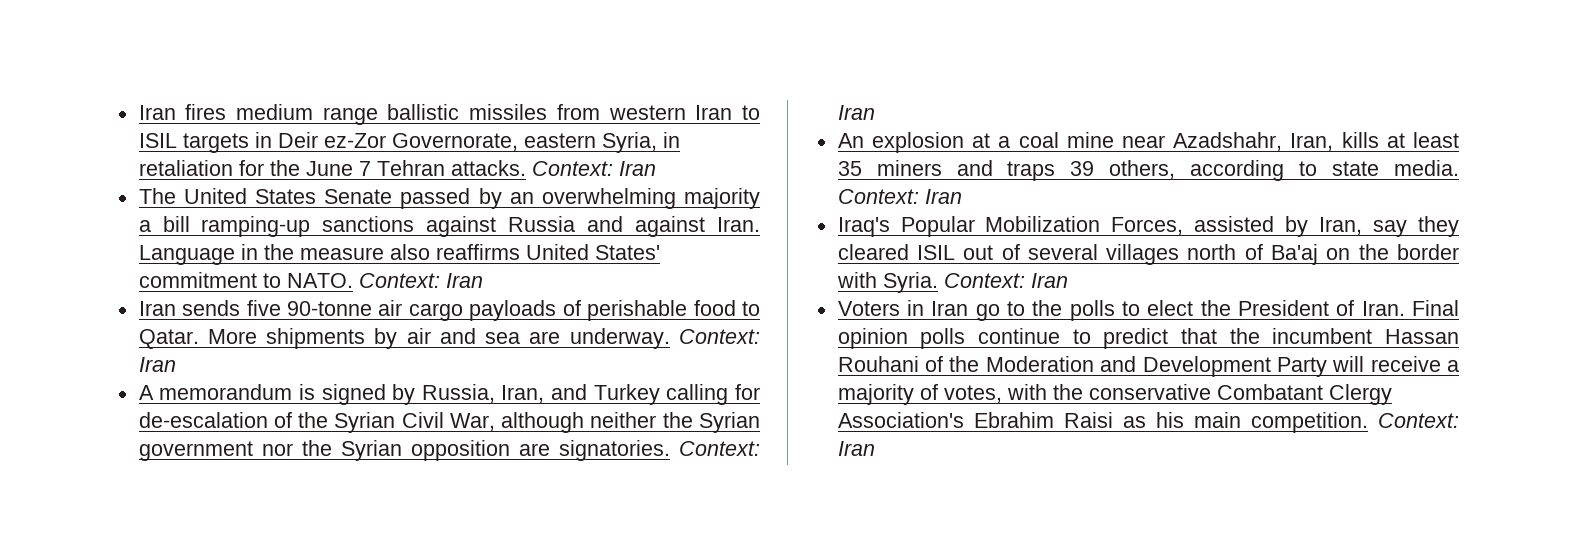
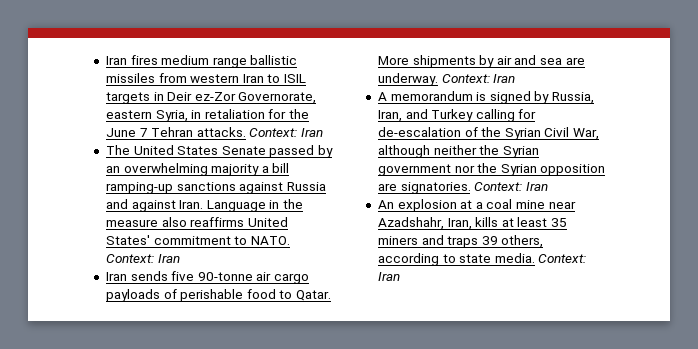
- Iraq's Popular Mobilization Forces, assisted by Iran, say they cleared ISIL out of several villages north of Ba'aj on the border with Syria. Context: Iran
- Voters in Iran go to the polls to elect the President of Iran. Final opinion polls continue to predict that the incumbent Hassan Rouhani of the Moderation and Development Party will receive a majority of votes, with the conservative Combatant Clergy Association's Ebrahim Raisi as his main competition. Context: Iran

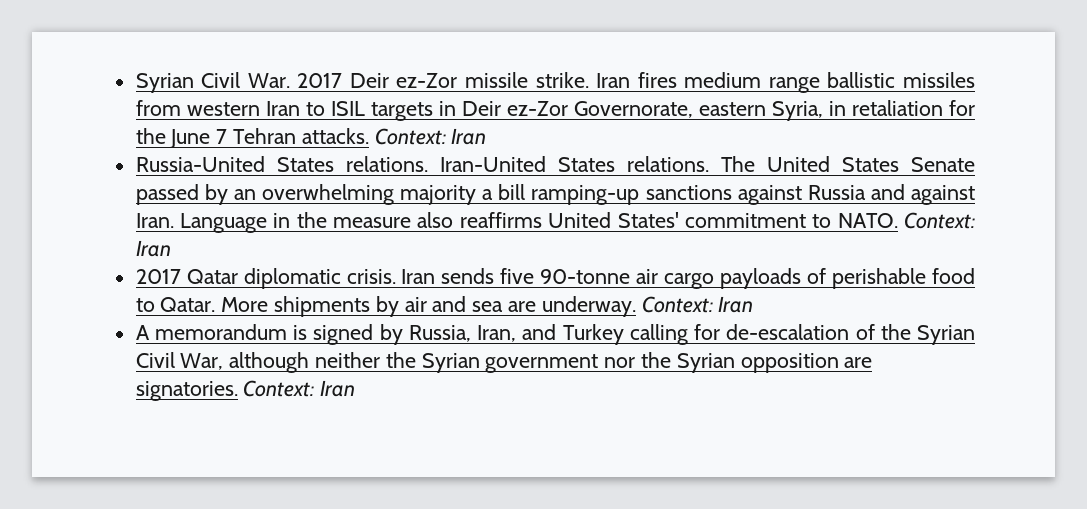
+ Syrian Civil War. 2017 Deir ez-Zor missile strike.
+ Russia-United States relations. Iran-United States relations.
+ 2017 Qatar diplomatic crisis.
- An explosion at a coal mine near Azadshahr, Iran, kills at least 35 miners and traps 39 others, according to state media. Context: Iran

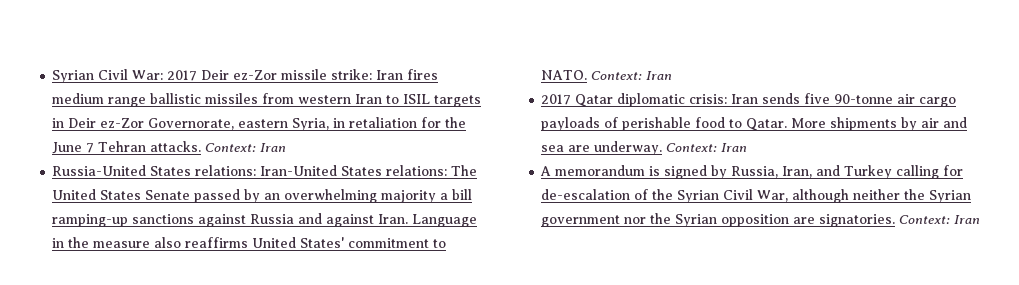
- Syrian Civil War. 2017 Deir ez-Zor missile strike. Iran fires medium range ballistic missiles from western Iran to ISIL targets in Deir ez-Zor Governorate, eastern Syria, in retaliation for the June 7 Tehran attacks.
+ Syrian Civil War: 2017 Deir ez-Zor missile strike: Iran fires medium range ballistic missiles from western Iran to ISIL targets in Deir ez-Zor Governorate, eastern Syria, in retaliation for the June 7 Tehran attacks.
- Russia-United States relations. Iran-United States relations. The United States Senate passed by an overwhelming majority a bill ramping-up sanctions against Russia and against Iran.
+ Russia-United States relations: Iran-United States relations: The United States Senate passed by an overwhelming majority a bill ramping-up sanctions against Russia and against Iran.
- 2017 Qatar diplomatic crisis. Iran sends five 90-tonne air cargo payloads of perishable food to Qatar.
+ 2017 Qatar diplomatic crisis: Iran sends five 90-tonne air cargo payloads of perishable food to Qatar.

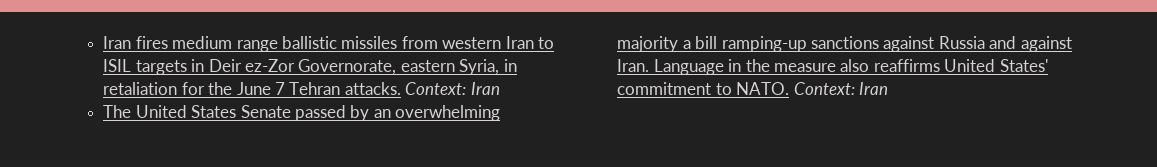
- Syrian Civil War: 2017 Deir ez-Zor missile strike: Iran fires medium range ballistic missiles from western Iran to ISIL targets in Deir ez-Zor Governorate, eastern Syria, in retaliation for the June 7 Tehran attacks.
+ Iran fires medium range ballistic missiles from western Iran to ISIL targets in Deir ez-Zor Governorate, eastern Syria, in retaliation for the June 7 Tehran attacks.
- Russia-United States relations: Iran-United States relations: The United States Senate passed by an overwhelming majority a bill ramping-up sanctions against Russia and against Iran.
+ The United States Senate passed by an overwhelming majority a bill ramping-up sanctions against Russia and against Iran.
- 2017 Qatar diplomatic crisis: Iran sends five 90-tonne air cargo payloads of perishable food to Qatar. More shipments by air and sea are underway. Context: Iran
- A memorandum is signed by Russia, Iran, and Turkey calling for de-escalation of the Syrian Civil War, although neither the Syrian government nor the Syrian opposition are signatories. Context: Iran

